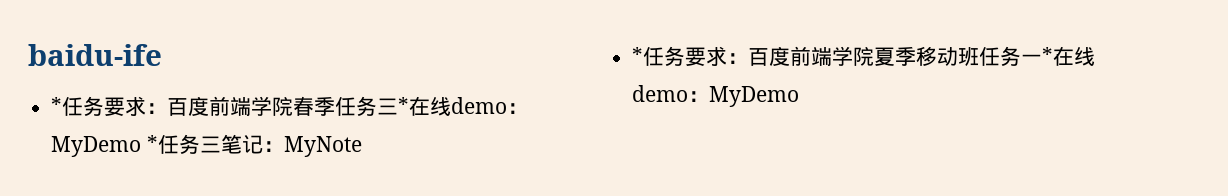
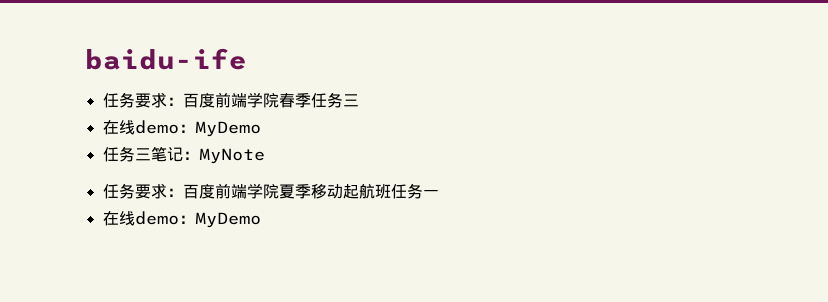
- *任务要求：百度前端学院春季任务三*在线demo：MyDemo *任务三笔记：MyNote
+ 任务要求：百度前端学院春季任务三
+ 在线demo：MyDemo
+ 任务三笔记：MyNote
- *任务要求：百度前端学院夏季移动班任务一*在线demo：MyDemo
+ 任务要求：百度前端学院夏季移动起航班任务一
+ 在线demo：MyDemo

